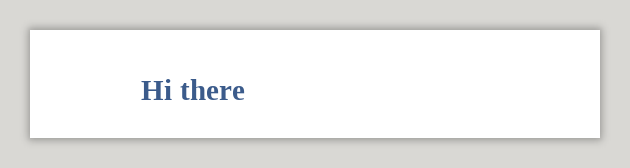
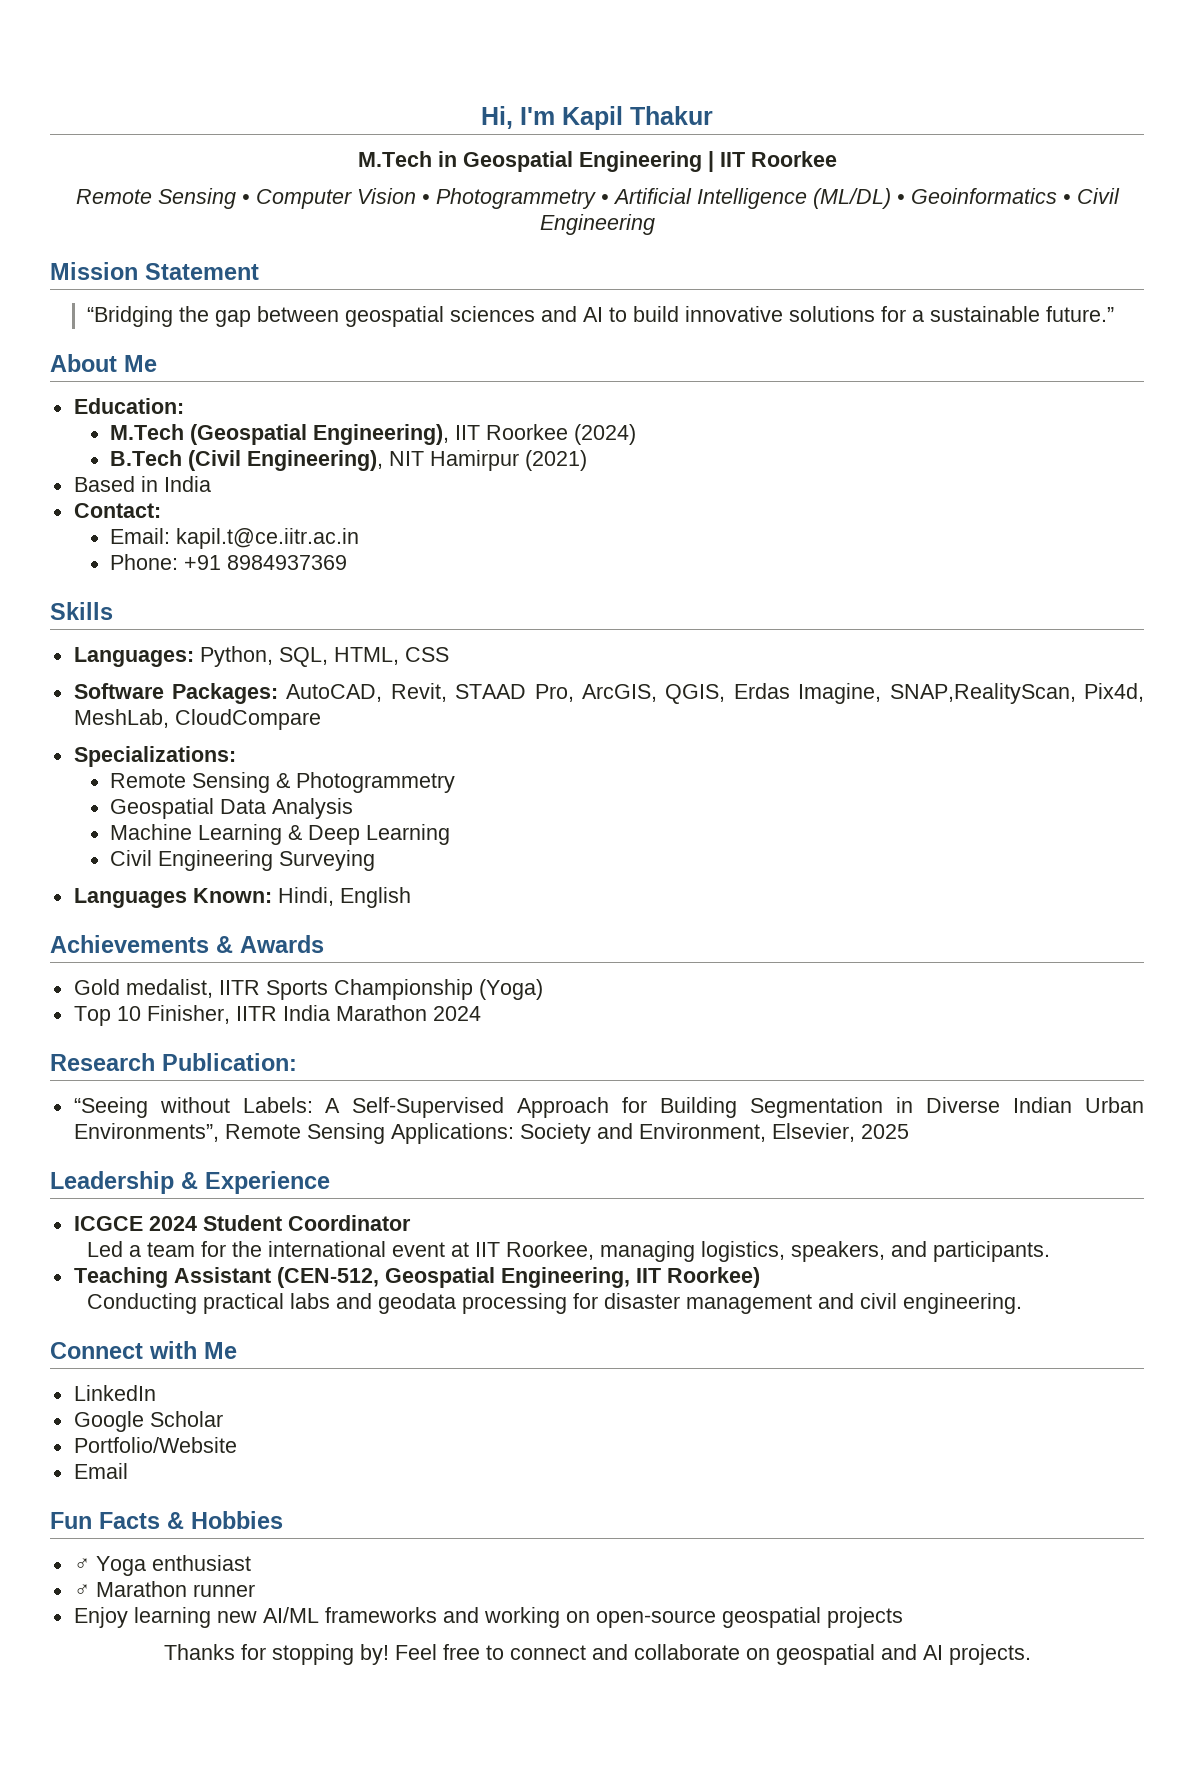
- Hi there
+ Hi, I'm Kapil Thakur
+ M.Tech in Geospatial Engineering | IIT Roorkee
+ Remote Sensing • Computer Vision • Photogrammetry • Artificial Intelligence (ML/DL) • Geoinformatics • Civil Engineering
+ Mission Statement
+ “Bridging the gap between geospatial sciences and AI to build innovative solutions for a sustainable future.”
+ About Me
+ Education:
+ M.Tech (Geospatial Engineering), IIT Roorkee (2024)
+ B.Tech (Civil Engineering), NIT Hamirpur (2021)
+ Based in India
+ Contact:
+ Email: kapil.t@ce.iitr.ac.in
+ Phone: +91 8984937369
+ Skills
+ Languages: Python, SQL, HTML, CSS
+ Software Packages: AutoCAD, Revit, STAAD Pro, ArcGIS, QGIS, Erdas Imagine, SNAP,RealityScan, Pix4d, MeshLab, CloudCompare
+ Specializations:
+ Remote Sensing & Photogrammetry
+ Geospatial Data Analysis
+ Machine Learning & Deep Learning
+ Civil Engineering Surveying
+ Languages Known: Hindi, English
+ Achievements & Awards
+ Gold medalist, IITR Sports Championship (Yoga)
+ Top 10 Finisher, IITR India Marathon 2024
+ Research Publication:
+ “Seeing without Labels: A Self-Supervised Approach for Building Segmentation in Diverse Indian Urban Environments”, Remote Sensing Applications: Society and Environment, Elsevier, 2025
+ Leadership & Experience
+ ICGCE 2024 Student Coordinator
+ Led a team for the international event at IIT Roorkee, managing logistics, speakers, and participants.
+ Teaching Assistant (CEN-512, Geospatial Engineering, IIT Roorkee)
+ Conducting practical labs and geodata processing for disaster management and civil engineering.
+ Connect with Me
+ LinkedIn
+ Google Scholar
+ Portfolio/Website
+ Email
+ Fun Facts & Hobbies
+ ♂ Yoga enthusiast
+ ♂ Marathon runner
+ Enjoy learning new AI/ML frameworks and working on open-source geospatial projects
+ Thanks for stopping by! Feel free to connect and collaborate on geospatial and AI projects.

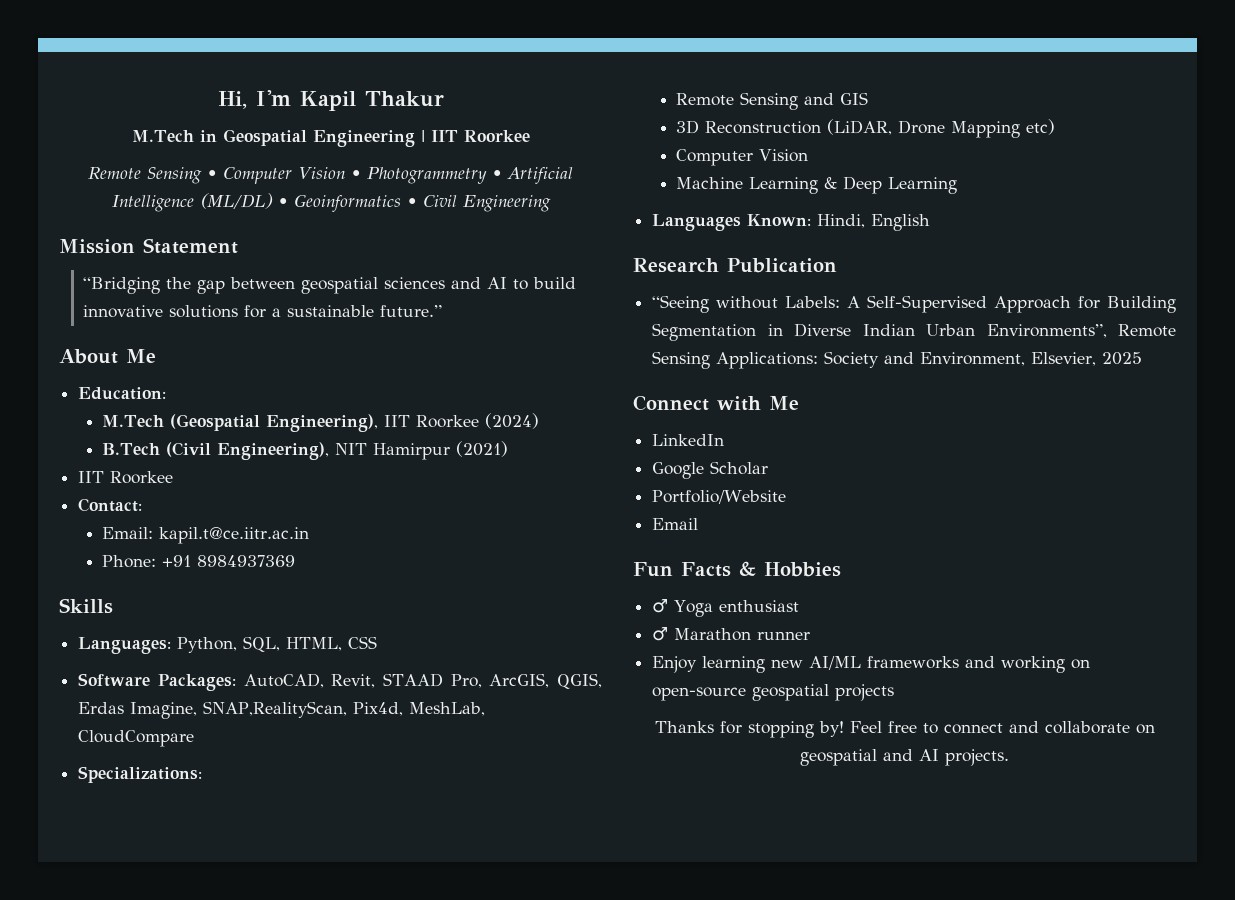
  B.Tech (Civil Engineering), NIT Hamirpur (2021)
- Based in India
+ IIT Roorkee
- Remote Sensing & Photogrammetry
- Geospatial Data Analysis
+ Remote Sensing and GIS
+ 3D Reconstruction (LiDAR, Drone Mapping etc)
+ Computer Vision
- Civil Engineering Surveying
- Achievements & Awards
- Gold medalist, IITR Sports Championship (Yoga)
- Top 10 Finisher, IITR India Marathon 2024
- Research Publication:
+ Research Publication
- Leadership & Experience
- ICGCE 2024 Student Coordinator
- Led a team for the international event at IIT Roorkee, managing logistics, speakers, and participants.
- Teaching Assistant (CEN-512, Geospatial Engineering, IIT Roorkee)
- Conducting practical labs and geodata processing for disaster management and civil engineering.

